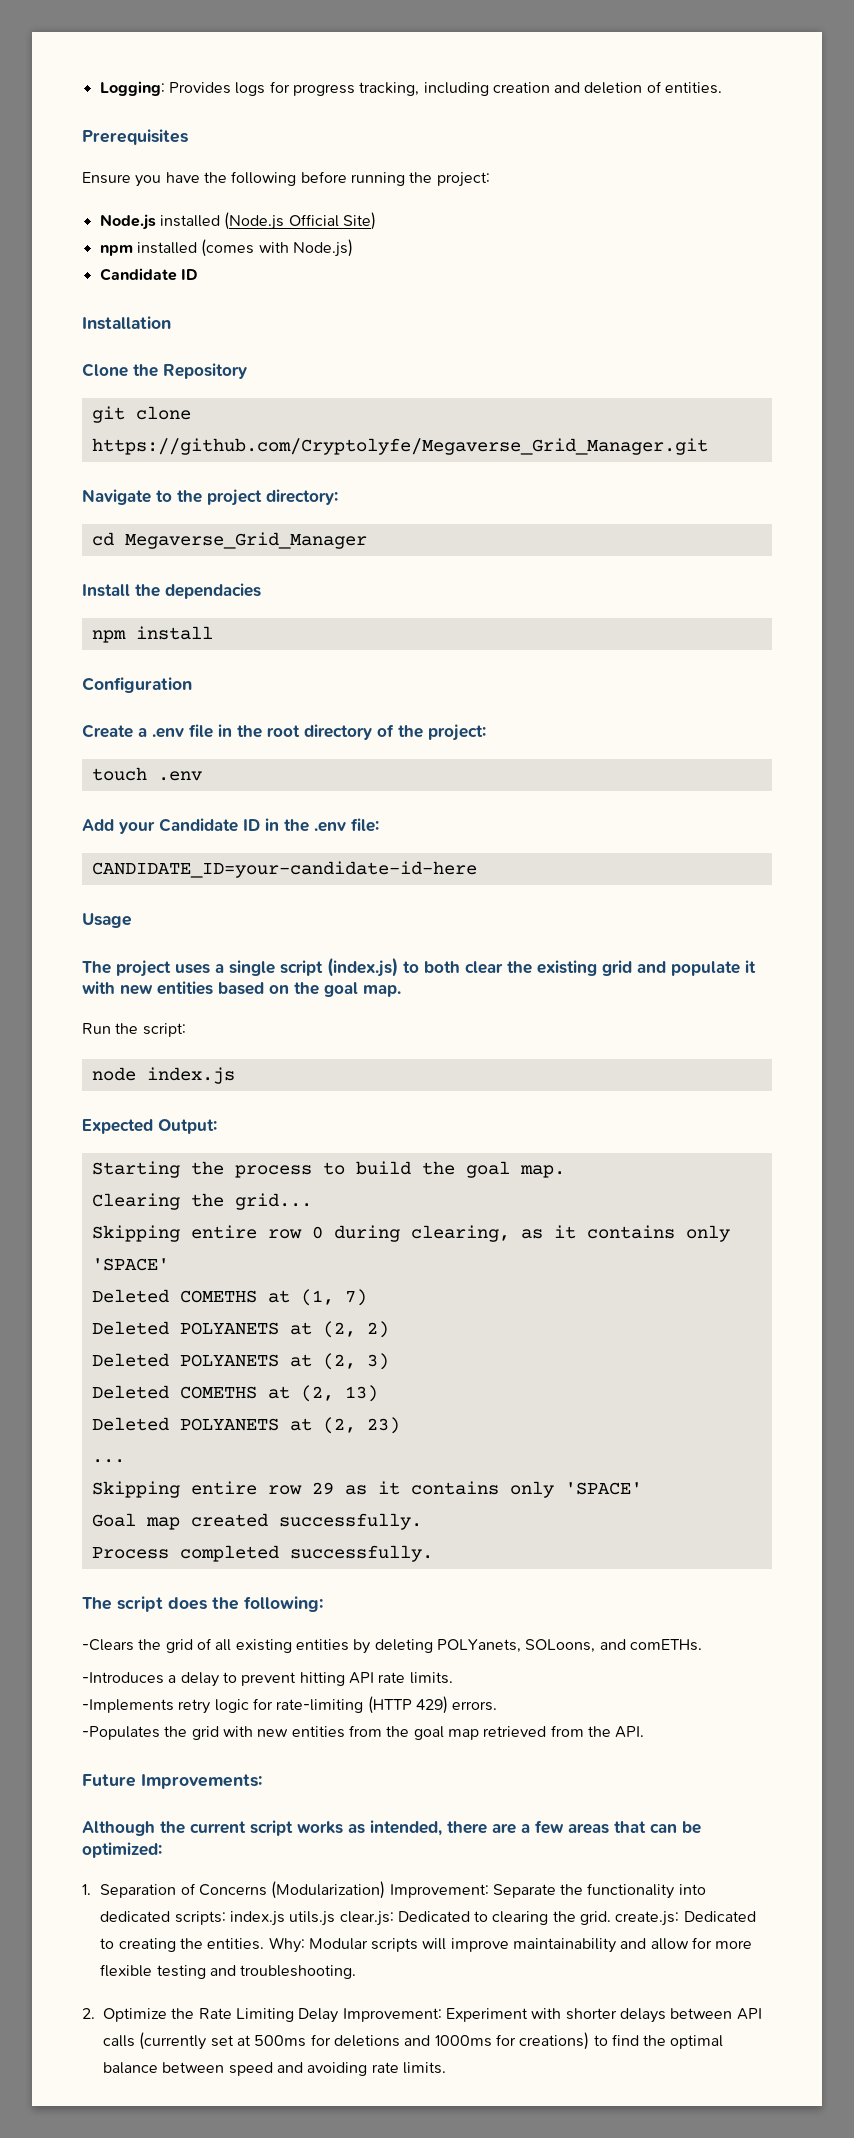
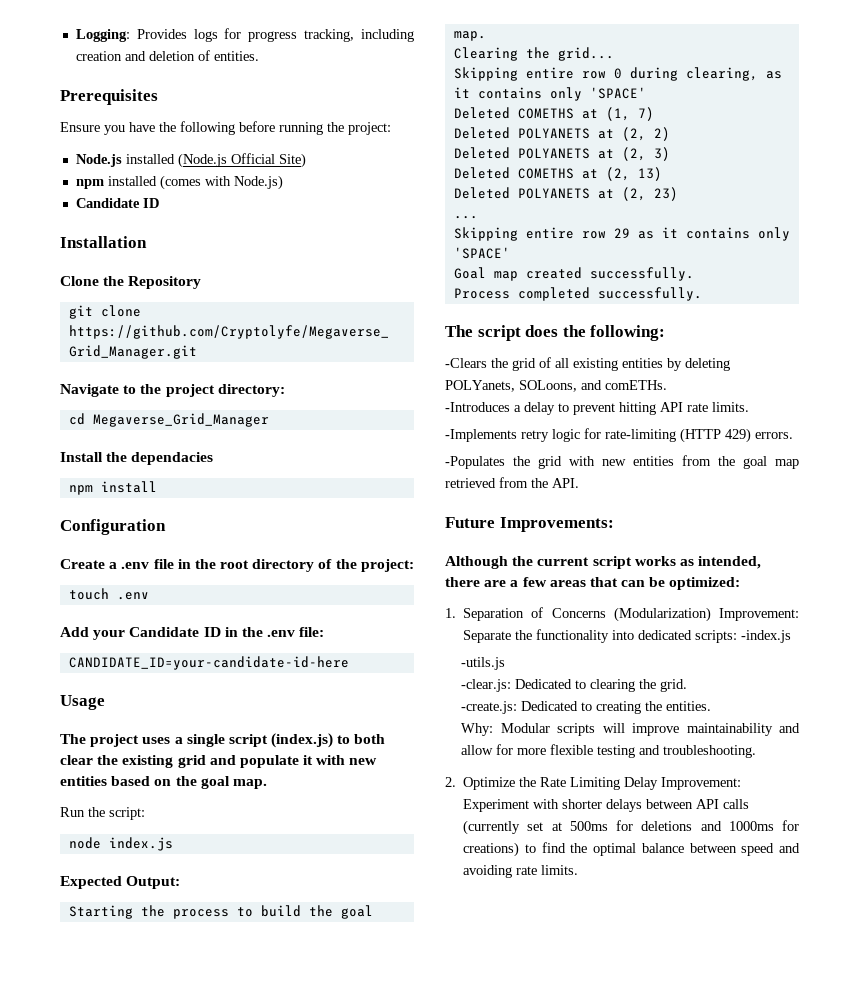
- 1. Separation of Concerns (Modularization) Improvement: Separate the functionality into dedicated scripts: index.js utils.js clear.js: Dedicated to clearing the grid. create.js: Dedicated to creating the entities. Why: Modular scripts will improve maintainability and allow for more flexible testing and troubleshooting.
+ 1. Separation of Concerns (Modularization) Improvement: Separate the functionality into dedicated scripts: -index.js
+ -utils.js
+ -clear.js: Dedicated to clearing the grid.
+ -create.js: Dedicated to creating the entities.
+ Why: Modular scripts will improve maintainability and allow for more flexible testing and troubleshooting.

